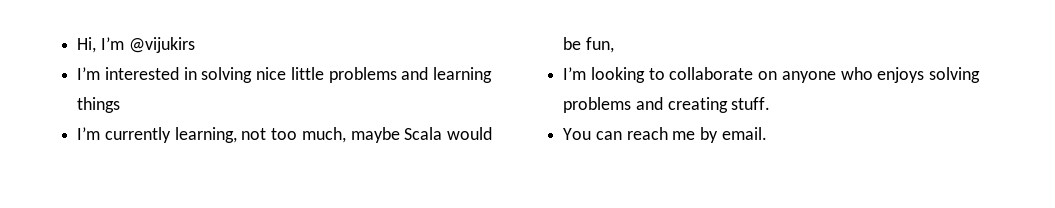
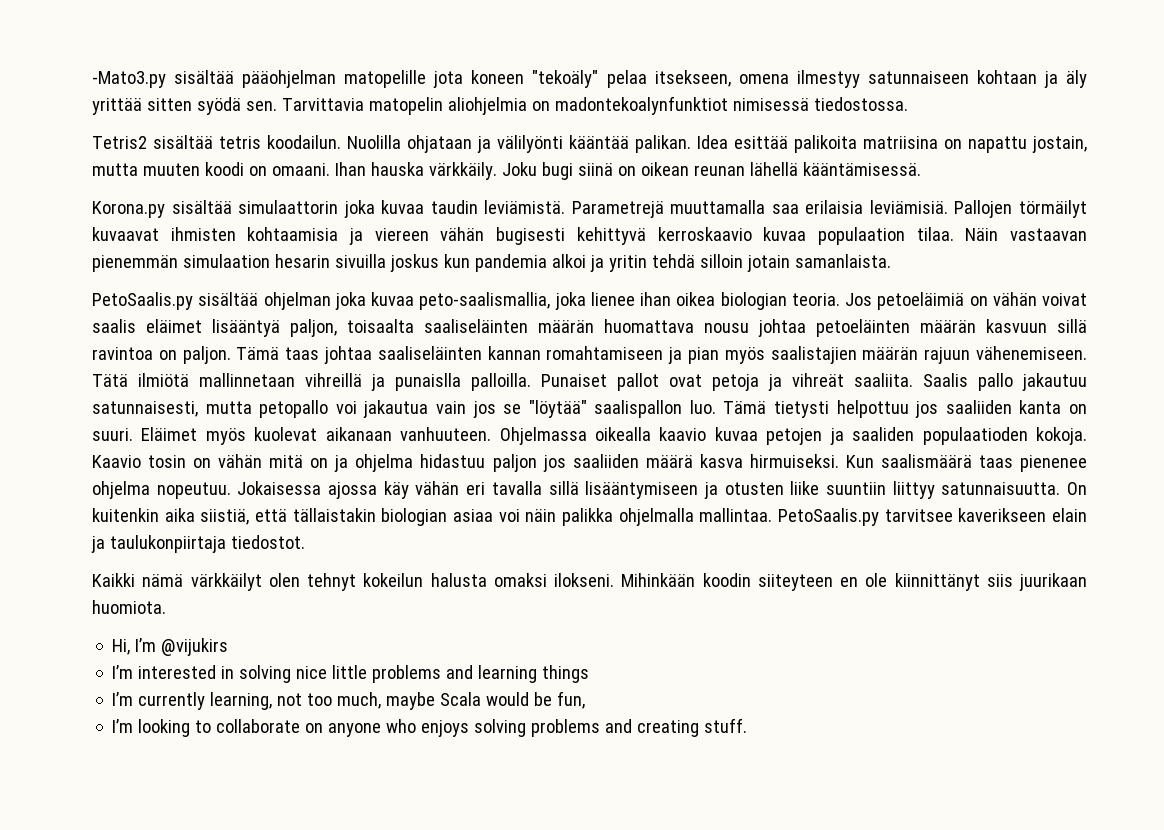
+ -Mato3.py sisältää pääohjelman matopelille jota koneen "tekoäly" pelaa itsekseen, omena ilmestyy satunnaiseen kohtaan ja äly yrittää sitten syödä sen. Tarvittavia matopelin aliohjelmia on madontekoalynfunktiot nimisessä tiedostossa.
+ Tetris2 sisältää tetris koodailun. Nuolilla ohjataan ja välilyönti kääntää palikan. Idea esittää palikoita matriisina on napattu jostain, mutta muuten koodi on omaani. Ihan hauska värkkäily. Joku bugi siinä on oikean reunan lähellä kääntämisessä.
+ Korona.py sisältää simulaattorin joka kuvaa taudin leviämistä. Parametrejä muuttamalla saa erilaisia leviämisiä. Pallojen törmäilyt kuvaavat ihmisten kohtaamisia ja viereen vähän bugisesti kehittyvä kerroskaavio kuvaa populaation tilaa. Näin vastaavan pienemmän simulaation hesarin sivuilla joskus kun pandemia alkoi ja yritin tehdä silloin jotain samanlaista.
+ PetoSaalis.py sisältää ohjelman joka kuvaa peto-saalismallia, joka lienee ihan oikea biologian teoria. Jos petoeläimiä on vähän voivat saalis eläimet lisääntyä paljon, toisaalta saaliseläinten määrän huomattava nousu johtaa petoeläinten määrän kasvuun sillä ravintoa on paljon. Tämä taas johtaa saaliseläinten kannan romahtamiseen ja pian myös saalistajien määrän rajuun vähenemiseen. Tätä ilmiötä mallinnetaan vihreillä ja punaislla palloilla. Punaiset pallot ovat petoja ja vihreät saaliita. Saalis pallo jakautuu satunnaisesti, mutta petopallo voi jakautua vain jos se "löytää" saalispallon luo. Tämä tietysti helpottuu jos saaliiden kanta on suuri. Eläimet myös kuolevat aikanaan vanhuuteen. Ohjelmassa oikealla kaavio kuvaa petojen ja saaliden populaatioden kokoja. Kaavio tosin on vähän mitä on ja ohjelma hidastuu paljon jos saaliiden määrä kasva hirmuiseksi. Kun saalismäärä taas pienenee ohjelma nopeutuu. Jokaisessa ajossa käy vähän eri tavalla sillä lisääntymiseen ja otusten liike suuntiin liittyy satunnaisuutta. On kuitenkin aika siistiä, että tällaistakin biologian asiaa voi näin palikka ohjelmalla mallintaa. PetoSaalis.py tarvitsee kaverikseen elain ja taulukonpiirtaja tiedostot.
+ Kaikki nämä värkkäilyt olen tehnyt kokeilun halusta omaksi ilokseni. Mihinkään koodin siiteyteen en ole kiinnittänyt siis juurikaan huomiota.
- You can reach me by email.

